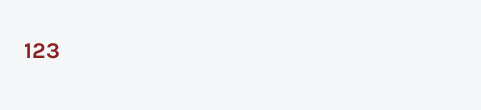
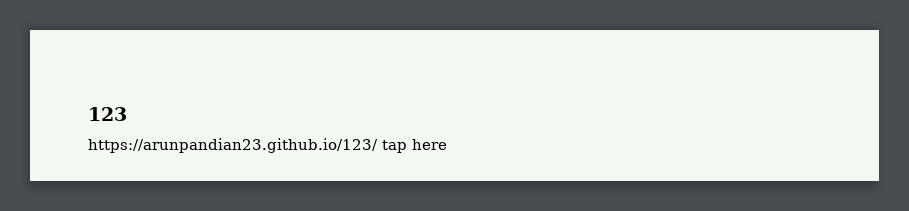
+ https://arunpandian23.github.io/123/ tap here

